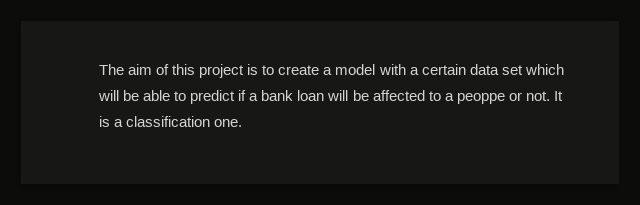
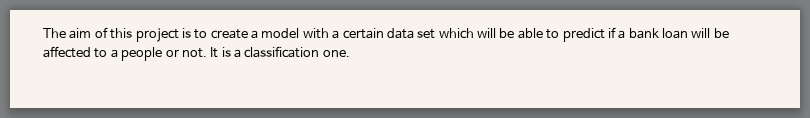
- The aim of this project is to create a model with a certain data set which will be able to predict if a bank loan will be affected to a peoppe or not.
+ The aim of this project is to create a model with a certain data set which will be able to predict if a bank loan will be affected to a people or not.

